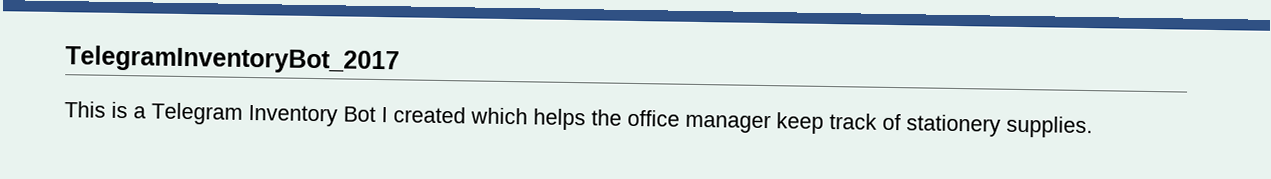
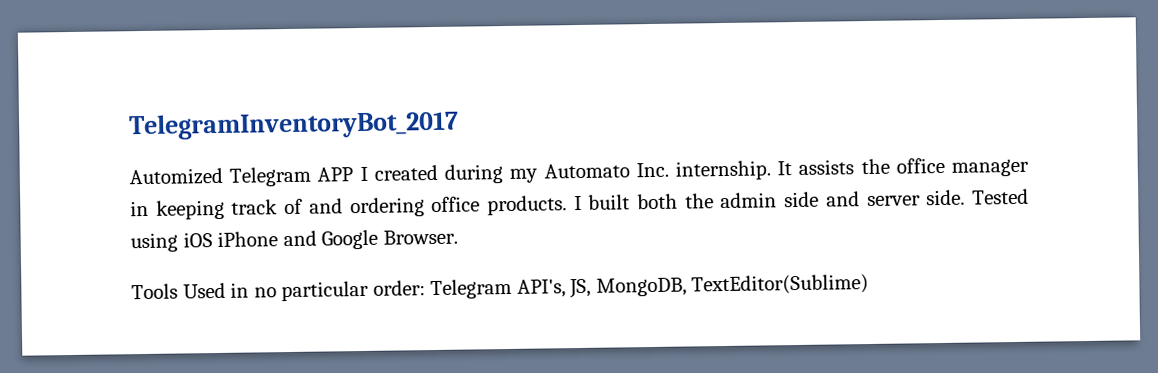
- This is a Telegram Inventory Bot I created which helps the office manager keep track of stationery supplies.
+ Automized Telegram APP I created during my Automato Inc. internship. It assists the office manager in keeping track of and ordering office products. I built both the admin side and server side. Tested using iOS iPhone and Google Browser.
+ Tools Used in no particular order: Telegram API's, JS, MongoDB, TextEditor(Sublime)

